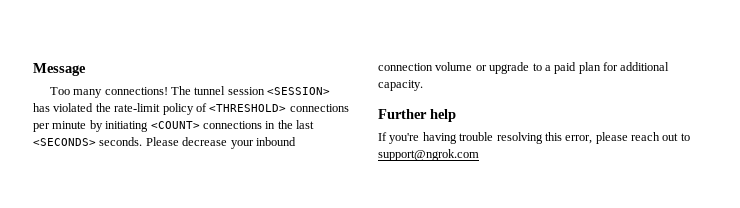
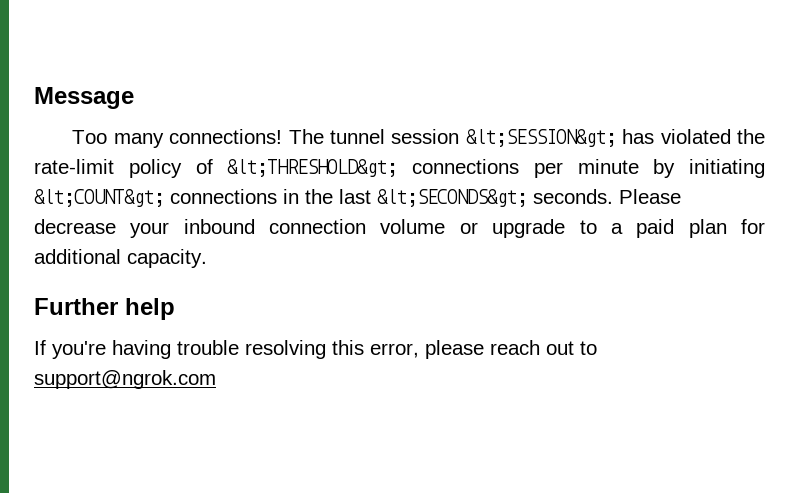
- The tunnel session <SESSION> has violated the rate-limit policy of <THRESHOLD> connections per minute by initiating <COUNT> connections in the last <SECONDS> seconds.
+ The tunnel session &lt;SESSION&gt; has violated the rate-limit policy of &lt;THRESHOLD&gt; connections per minute by initiating &lt;COUNT&gt; connections in the last &lt;SECONDS&gt; seconds.

